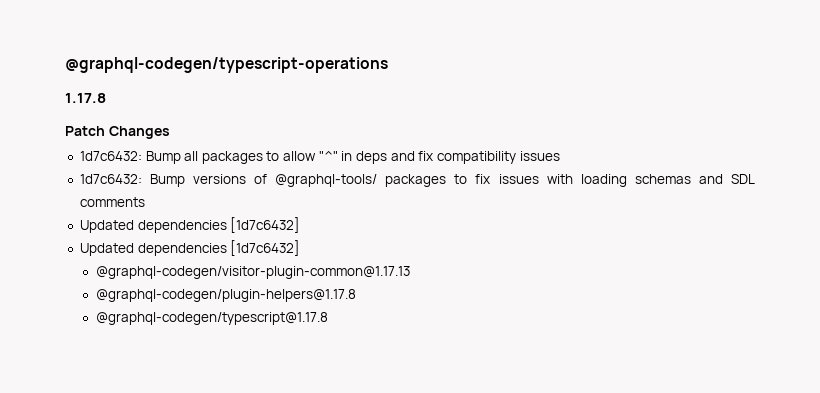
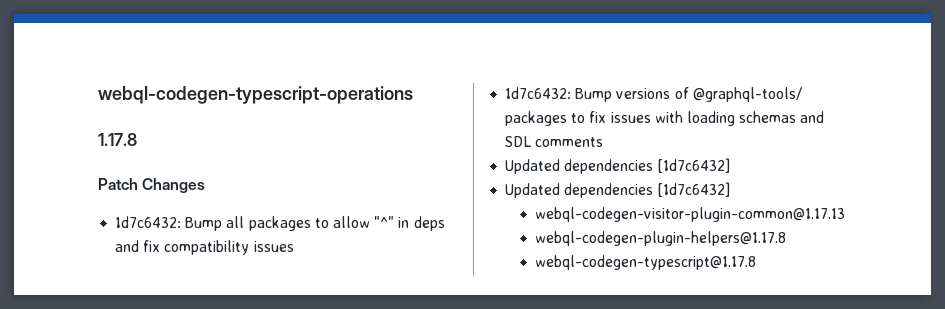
- @graphql-codegen/typescript-operations
+ webql-codegen-typescript-operations
- @graphql-codegen/visitor-plugin-common@1.17.13
- @graphql-codegen/plugin-helpers@1.17.8
- @graphql-codegen/typescript@1.17.8
+ webql-codegen-visitor-plugin-common@1.17.13
+ webql-codegen-plugin-helpers@1.17.8
+ webql-codegen-typescript@1.17.8

